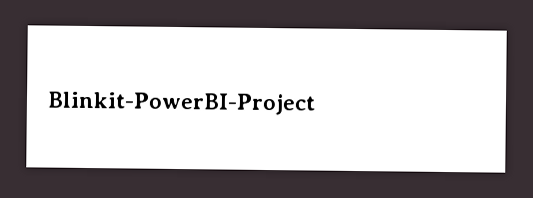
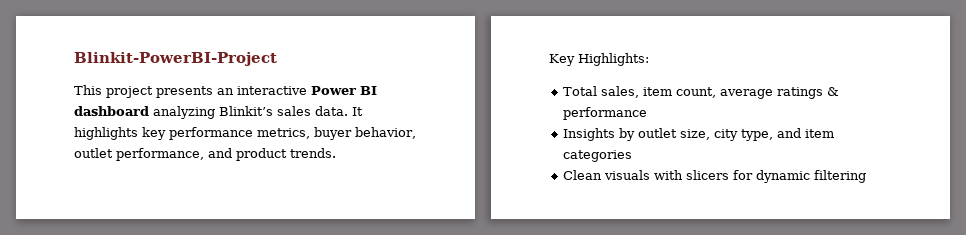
+ This project presents an interactive Power BI dashboard analyzing Blinkit’s sales data. It highlights key performance metrics, buyer behavior, outlet performance, and product trends.
+ Key Highlights:
+ Total sales, item count, average ratings & performance
+ Insights by outlet size, city type, and item categories
+ Clean visuals with slicers for dynamic filtering

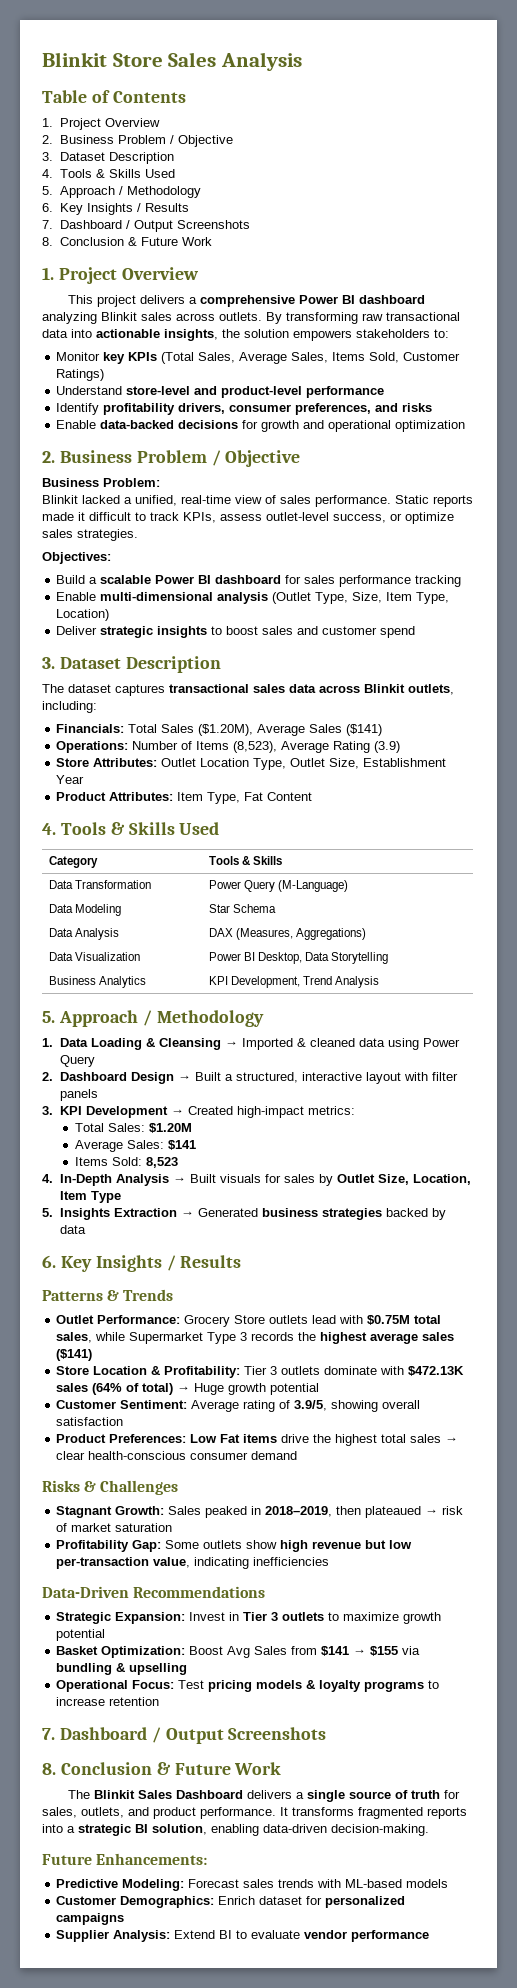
- Blinkit-PowerBI-Project
+ Blinkit Store Sales Analysis
+ Table of Contents
+ 1. Project Overview
+ 2. Business Problem / Objective
+ 3. Dataset Description
+ 4. Tools & Skills Used
+ 5. Approach / Methodology
+ 6. Key Insights / Results
+ 7. Dashboard / Output Screenshots
+ 8. Conclusion & Future Work
+ 1. Project Overview
- This project presents an interactive Power BI dashboard analyzing Blinkit’s sales data. It highlights key performance metrics, buyer behavior, outlet performance, and product trends.
- Key Highlights:
- Total sales, item count, average ratings & performance
- Insights by outlet size, city type, and item categories
- Clean visuals with slicers for dynamic filtering
+ This project delivers a comprehensive Power BI dashboard analyzing Blinkit sales across outlets. By transforming raw transactional data into actionable insights, the solution empowers stakeholders to:
+ Monitor key KPIs (Total Sales, Average Sales, Items Sold, Customer Ratings)
+ Understand store-level and product-level performance
+ Identify profitability drivers, consumer preferences, and risks
+ Enable data-backed decisions for growth and operational optimization
+ 2. Business Problem / Objective
+ Business Problem:
+ Blinkit lacked a unified, real-time view of sales performance. Static reports made it difficult to track KPIs, assess outlet-level success, or optimize sales strategies.
+ Objectives:
+ Build a scalable Power BI dashboard for sales performance tracking
+ Enable multi-dimensional analysis (Outlet Type, Size, Item Type, Location)
+ Deliver strategic insights to boost sales and customer spend
+ 3. Dataset Description
+ The dataset captures transactional sales data across Blinkit outlets, including:
+ Financials: Total Sales ($1.20M), Average Sales ($141)
+ Operations: Number of Items (8,523), Average Rating (3.9)
+ Store Attributes: Outlet Location Type, Outlet Size, Establishment Year
+ Product Attributes: Item Type, Fat Content
+ 4. Tools & Skills Used
+ Category | Tools & Skills
+ Data Transformation | Power Query (M-Language)
+ Data Modeling | Star Schema
+ Data Analysis | DAX (Measures, Aggregations)
+ Data Visualization | Power BI Desktop, Data Storytelling
+ Business Analytics | KPI Development, Trend Analysis
+ 5. Approach / Methodology
+ 1. Data Loading & Cleansing → Imported & cleaned data using Power Query
+ 2. Dashboard Design → Built a structured, interactive layout with filter panels
+ 3. KPI Development → Created high-impact metrics:
+ Total Sales: $1.20M
+ Average Sales: $141
+ Items Sold: 8,523
+ 4. In-Depth Analysis → Built visuals for sales by Outlet Size, Location, Item Type
+ 5. Insights Extraction → Generated business strategies backed by data
+ 6. Key Insights / Results
+ Patterns & Trends
+ Outlet Performance: Grocery Store outlets lead with $0.75M total sales, while Supermarket Type 3 records the highest average sales ($141)
+ Store Location & Profitability: Tier 3 outlets dominate with $472.13K sales (64% of total) → Huge growth potential
+ Customer Sentiment: Average rating of 3.9/5, showing overall satisfaction
+ Product Preferences: Low Fat items drive the highest total sales → clear health-conscious consumer demand
+ Risks & Challenges
+ Stagnant Growth: Sales peaked in 2018–2019, then plateaued → risk of market saturation
+ Profitability Gap: Some outlets show high revenue but low per-transaction value, indicating inefficiencies
+ Data-Driven Recommendations
+ Strategic Expansion: Invest in Tier 3 outlets to maximize growth potential
+ Basket Optimization: Boost Avg Sales from $141 → $155 via bundling & upselling
+ Operational Focus: Test pricing models & loyalty programs to increase retention
+ 7. Dashboard / Output Screenshots
+ 8. Conclusion & Future Work
+ The Blinkit Sales Dashboard delivers a single source of truth for sales, outlets, and product performance. It transforms fragmented reports into a strategic BI solution, enabling data-driven decision-making.
+ Future Enhancements:
+ Predictive Modeling: Forecast sales trends with ML-based models
+ Customer Demographics: Enrich dataset for personalized campaigns
+ Supplier Analysis: Extend BI to evaluate vendor performance

